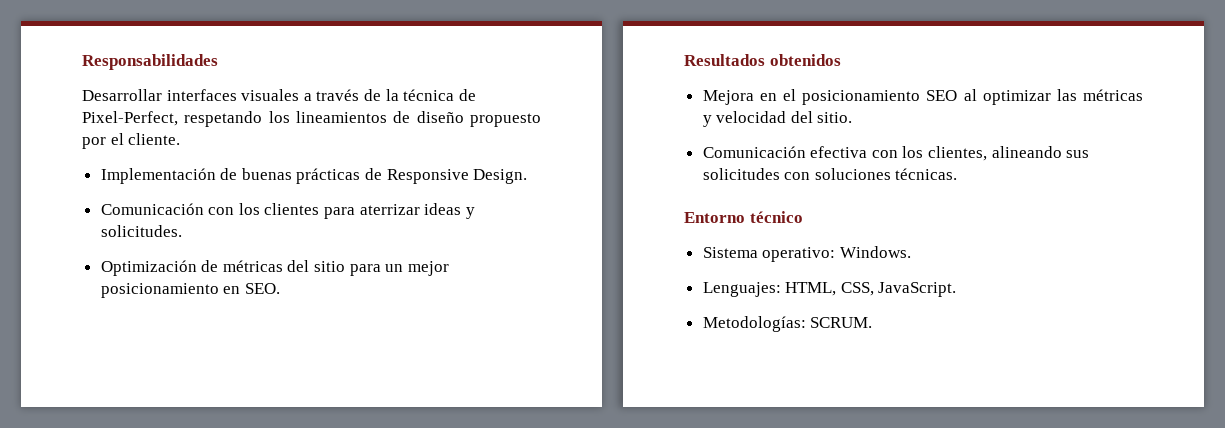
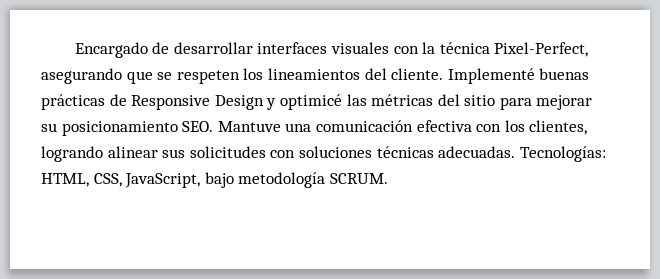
- Responsabilidades
- Desarrollar interfaces visuales a través de la técnica de Pixel-Perfect, respetando los lineamientos de diseño propuesto por el cliente.
- Implementación de buenas prácticas de Responsive Design.
- Comunicación con los clientes para aterrizar ideas y solicitudes.
- Optimización de métricas del sitio para un mejor posicionamiento en SEO.
- Resultados obtenidos
- Mejora en el posicionamiento SEO al optimizar las métricas y velocidad del sitio.
- Comunicación efectiva con los clientes, alineando sus solicitudes con soluciones técnicas.
- Entorno técnico
- Sistema operativo: Windows.
- Lenguajes: HTML, CSS, JavaScript.
- Metodologías: SCRUM.
+ Encargado de desarrollar interfaces visuales con la técnica Pixel-Perfect, asegurando que se respeten los lineamientos del cliente. Implementé buenas prácticas de Responsive Design y optimicé las métricas del sitio para mejorar su posicionamiento SEO. Mantuve una comunicación efectiva con los clientes, logrando alinear sus solicitudes con soluciones técnicas adecuadas. Tecnologías: HTML, CSS, JavaScript, bajo metodología SCRUM.

